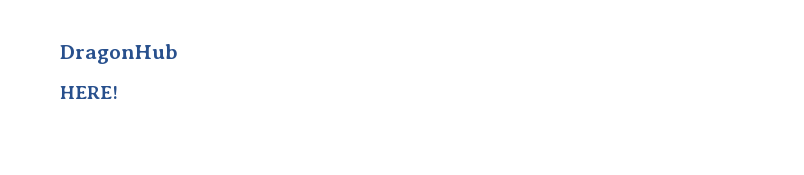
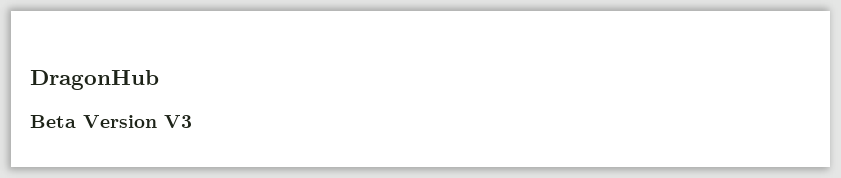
- HERE!
+ Beta Version V3

